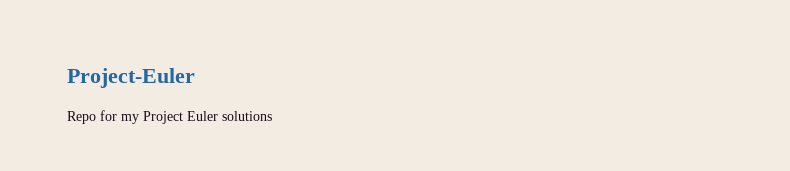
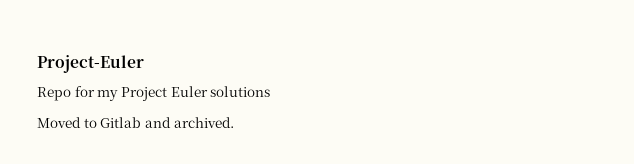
+ Moved to Gitlab and archived.

